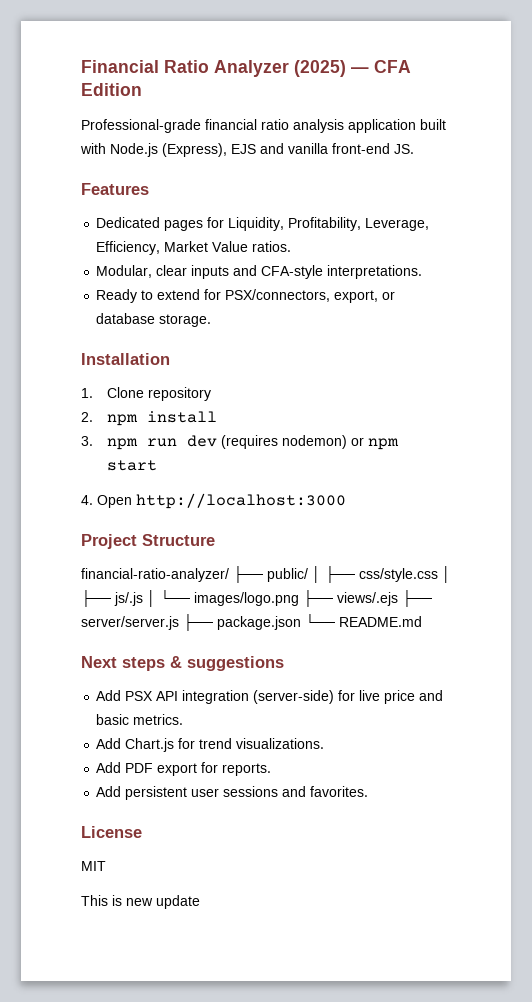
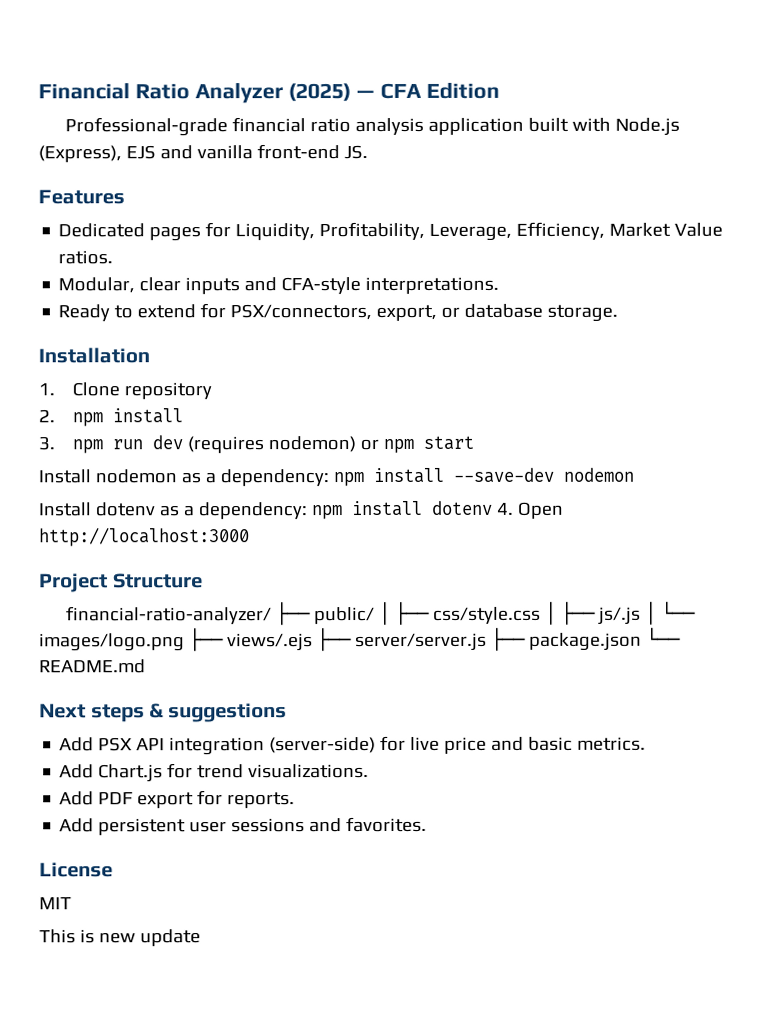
- 4. Open http://localhost:3000
+ Install nodemon as a dependency: npm install --save-dev nodemon
+ Install dotenv as a dependency: npm install dotenv 4. Open http://localhost:3000

